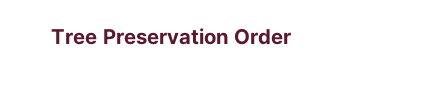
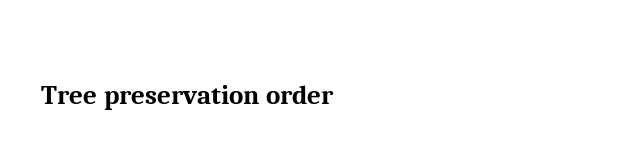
- Tree Preservation Order
+ Tree preservation order

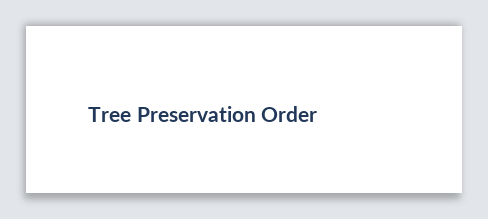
- Tree preservation order
+ Tree Preservation Order

